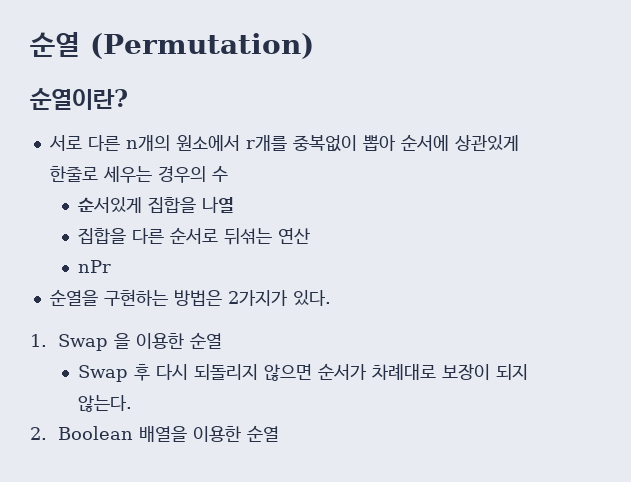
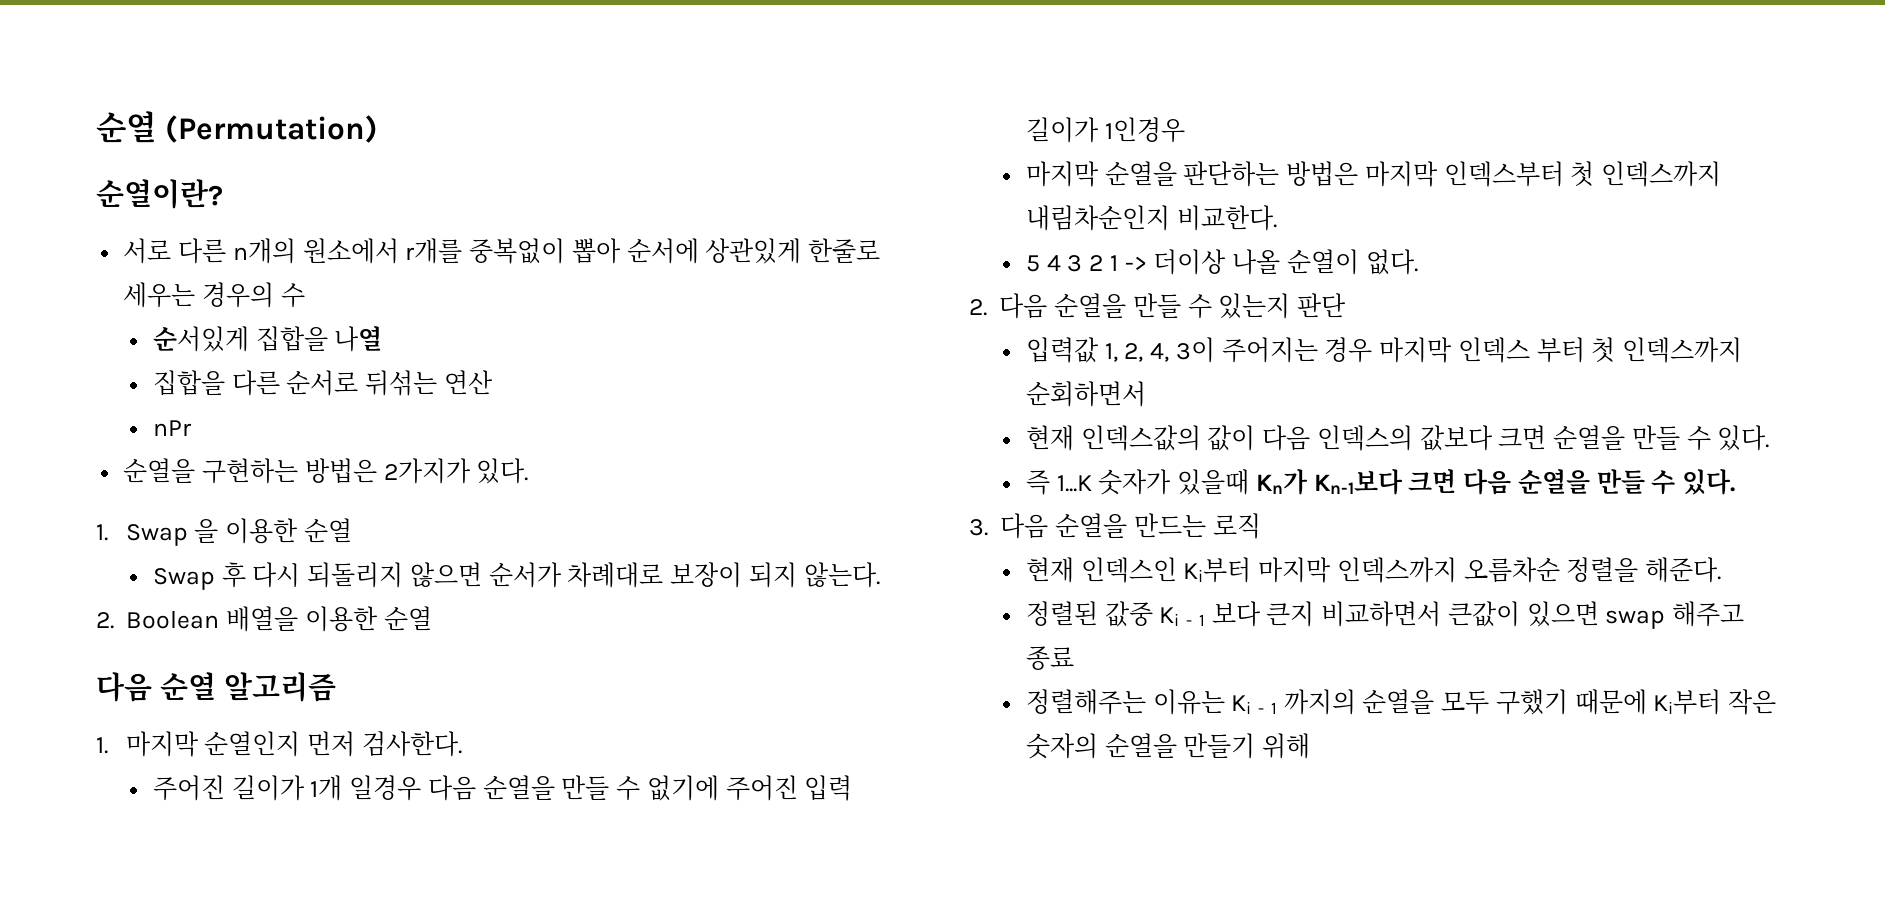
+ 다음 순열 알고리즘
+ 1. 마지막 순열인지 먼저 검사한다.
+ 주어진 길이가 1개 일경우 다음 순열을 만들 수 없기에 주어진 입력 길이가 1인경우
+ 마지막 순열을 판단하는 방법은 마지막 인덱스부터 첫 인덱스까지 내림차순인지 비교한다.
+ 5 4 3 2 1 -> 더이상 나올 순열이 없다.
+ 2. 다음 순열을 만들 수 있는지 판단
+ 입력값 1, 2, 4, 3이 주어지는 경우 마지막 인덱스 부터 첫 인덱스까지 순회하면서
+ 현재 인덱스값의 값이 다음 인덱스의 값보다 크면 순열을 만들 수 있다.
+ 즉 1...K 숫자가 있을때 Kn가 Kn-1보다 크면 다음 순열을 만들 수 있다.
+ 3. 다음 순열을 만드는 로직
+ 현재 인덱스인 Ki부터 마지막 인덱스까지 오름차순 정렬을 해준다.
+ 정렬된 값중 Ki - 1 보다 큰지 비교하면서 큰값이 있으면 swap 해주고 종료
+ 정렬해주는 이유는 Ki - 1 까지의 순열을 모두 구했기 때문에 Ki부터 작은 숫자의 순열을 만들기 위해

